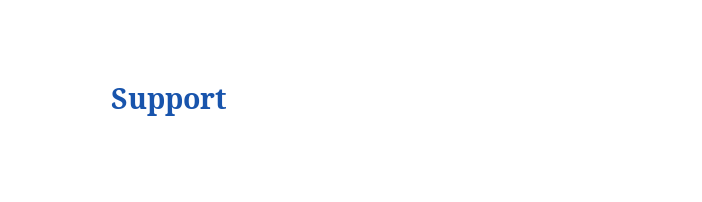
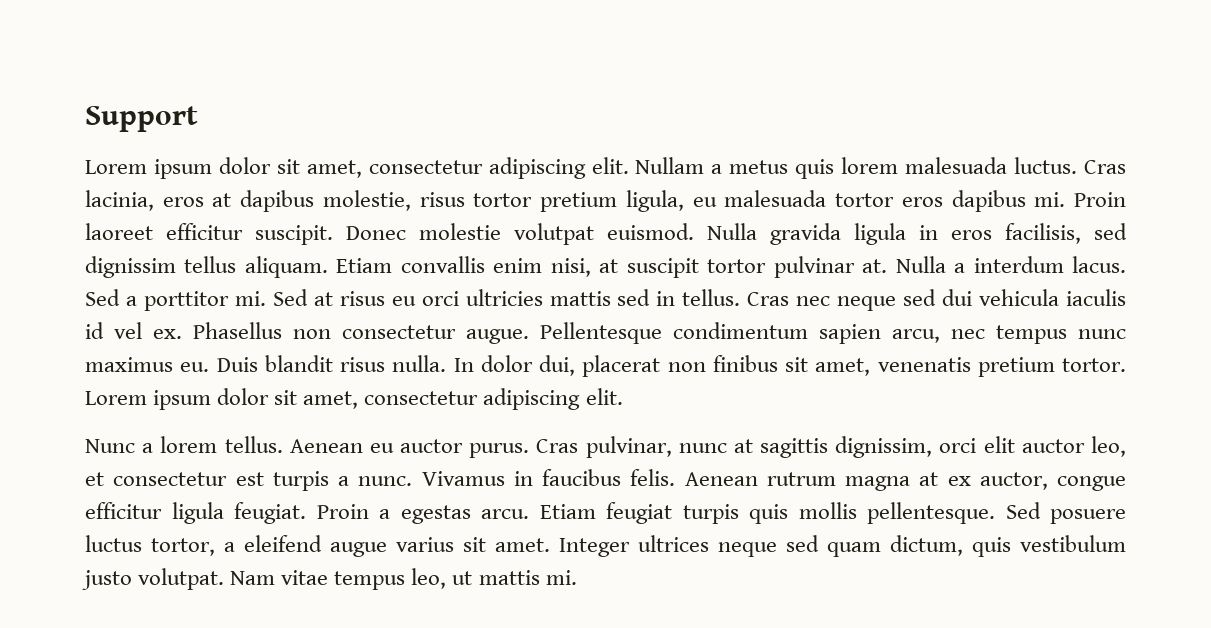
+ Lorem ipsum dolor sit amet, consectetur adipiscing elit. Nullam a metus quis lorem malesuada luctus. Cras lacinia, eros at dapibus molestie, risus tortor pretium ligula, eu malesuada tortor eros dapibus mi. Proin laoreet efficitur suscipit. Donec molestie volutpat euismod. Nulla gravida ligula in eros facilisis, sed dignissim tellus aliquam. Etiam convallis enim nisi, at suscipit tortor pulvinar at. Nulla a interdum lacus. Sed a porttitor mi. Sed at risus eu orci ultricies mattis sed in tellus. Cras nec neque sed dui vehicula iaculis id vel ex. Phasellus non consectetur augue. Pellentesque condimentum sapien arcu, nec tempus nunc maximus eu. Duis blandit risus nulla. In dolor dui, placerat non finibus sit amet, venenatis pretium tortor. Lorem ipsum dolor sit amet, consectetur adipiscing elit.
+ Nunc a lorem tellus. Aenean eu auctor purus. Cras pulvinar, nunc at sagittis dignissim, orci elit auctor leo, et consectetur est turpis a nunc. Vivamus in faucibus felis. Aenean rutrum magna at ex auctor, congue efficitur ligula feugiat. Proin a egestas arcu. Etiam feugiat turpis quis mollis pellentesque. Sed posuere luctus tortor, a eleifend augue varius sit amet. Integer ultrices neque sed quam dictum, quis vestibulum justo volutpat. Nam vitae tempus leo, ut mattis mi.

